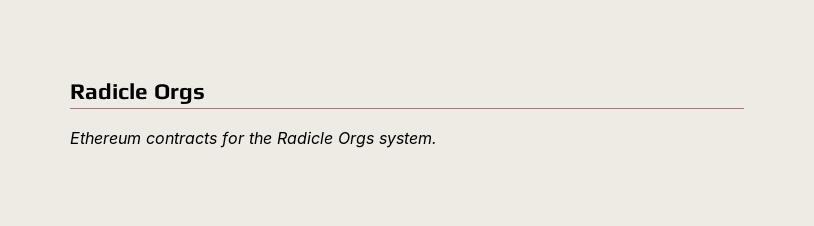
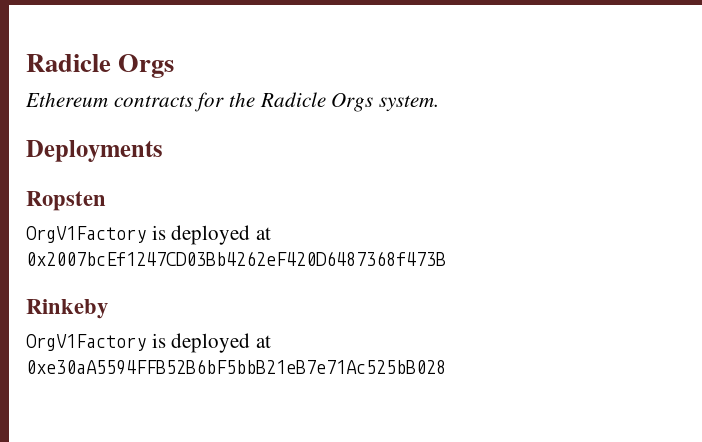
+ Deployments
+ Ropsten
+ OrgV1Factory is deployed at 0x2007bcEf1247CD03Bb4262eF420D6487368f473B
+ Rinkeby
+ OrgV1Factory is deployed at 0xe30aA5594FFB52B6bF5bbB21eB7e71Ac525bB028

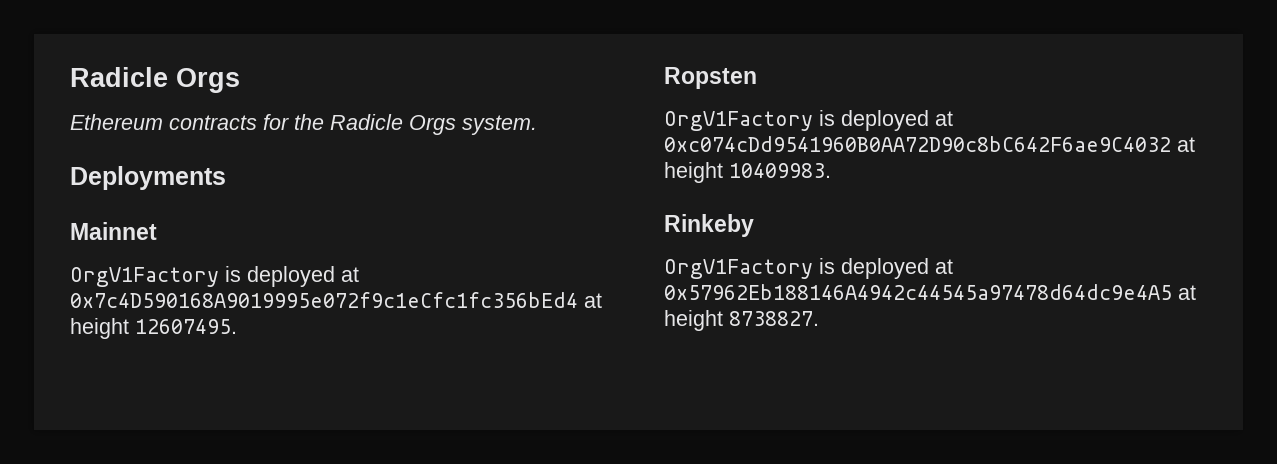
+ Mainnet
+ OrgV1Factory is deployed at 0x7c4D590168A9019995e072f9c1eCfc1fc356bEd4 at height 12607495.
- OrgV1Factory is deployed at 0x2007bcEf1247CD03Bb4262eF420D6487368f473B
+ OrgV1Factory is deployed at 0xc074cDd9541960B0AA72D90c8bC642F6ae9C4032 at height 10409983.
- OrgV1Factory is deployed at 0xe30aA5594FFB52B6bF5bbB21eB7e71Ac525bB028
+ OrgV1Factory is deployed at 0x57962Eb188146A4942c44545a97478d64dc9e4A5 at height 8738827.

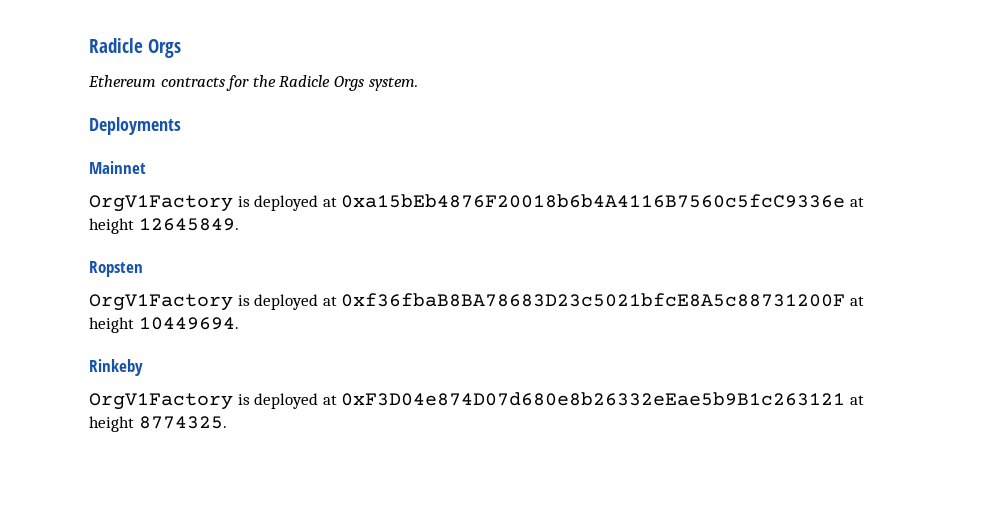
- OrgV1Factory is deployed at 0x7c4D590168A9019995e072f9c1eCfc1fc356bEd4 at height 12607495.
+ OrgV1Factory is deployed at 0xa15bEb4876F20018b6b4A4116B7560c5fcC9336e at height 12645849.
- OrgV1Factory is deployed at 0xc074cDd9541960B0AA72D90c8bC642F6ae9C4032 at height 10409983.
+ OrgV1Factory is deployed at 0xf36fbaB8BA78683D23c5021bfcE8A5c88731200F at height 10449694.
- OrgV1Factory is deployed at 0x57962Eb188146A4942c44545a97478d64dc9e4A5 at height 8738827.
+ OrgV1Factory is deployed at 0xF3D04e874D07d680e8b26332eEae5b9B1c263121 at height 8774325.

